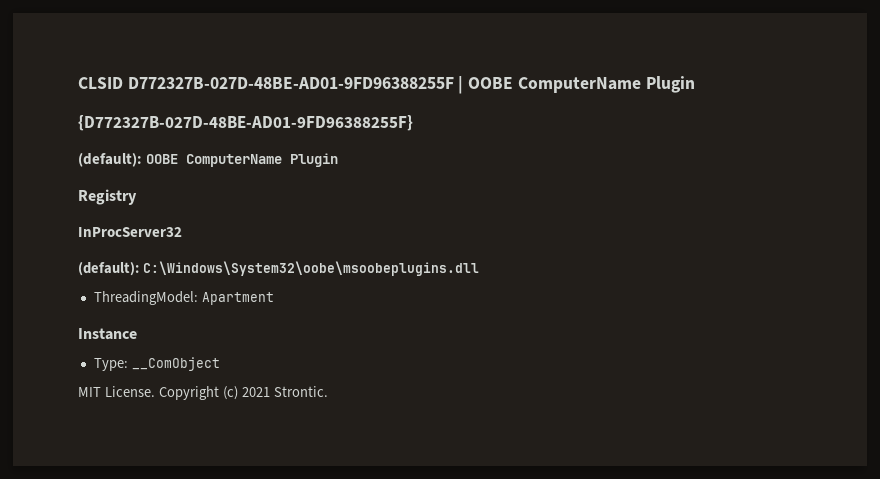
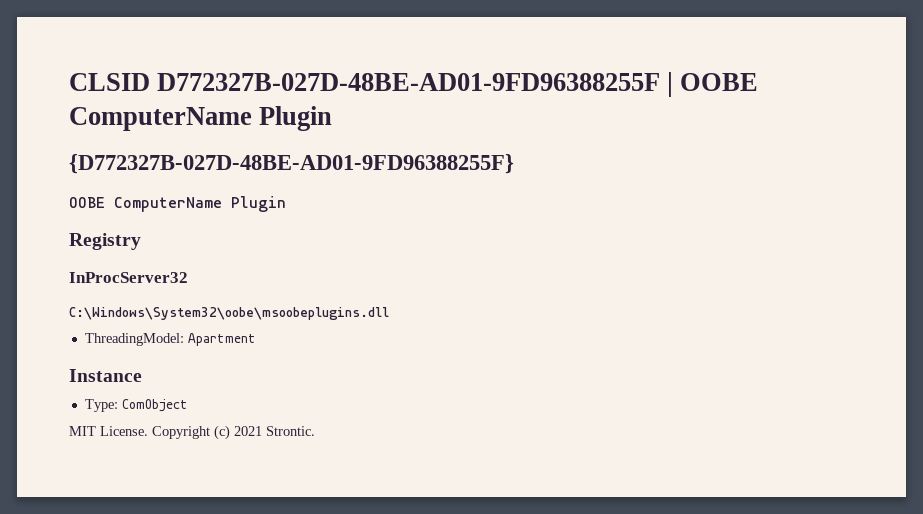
  {D772327B-027D-48BE-AD01-9FD96388255F}
- (default): OOBE ComputerName Plugin
+ OOBE ComputerName Plugin
- (default): C:\Windows\System32\oobe\msoobeplugins.dll
+ C:\Windows\System32\oobe\msoobeplugins.dll
- Type: __ComObject
+ Type: ComObject

